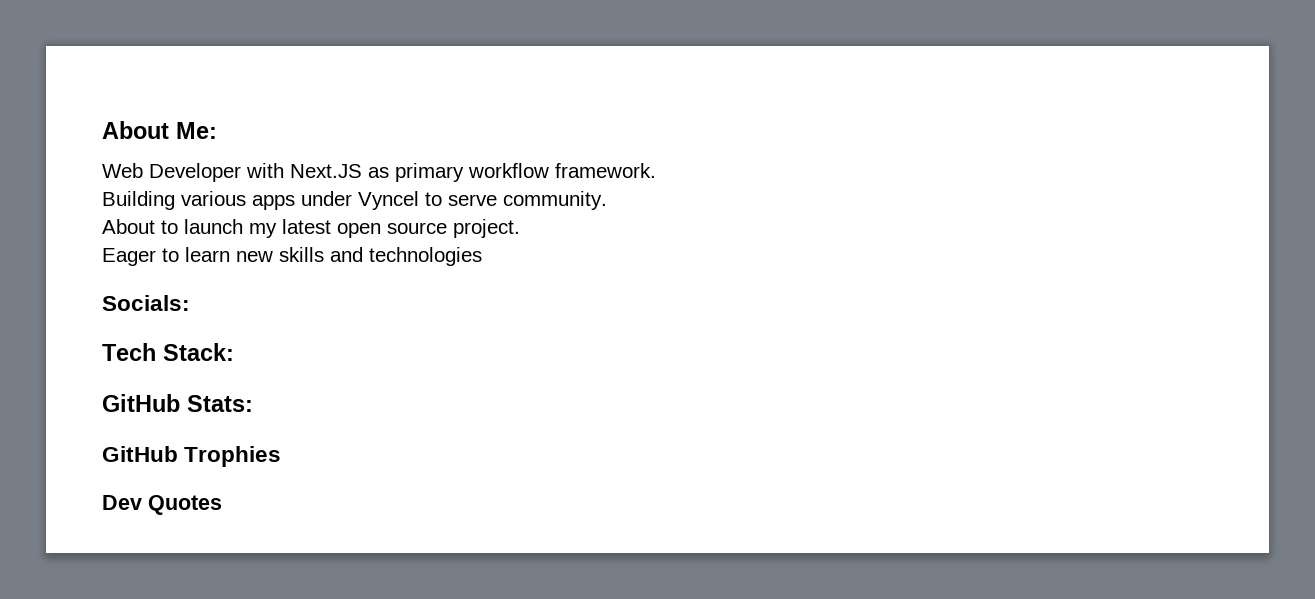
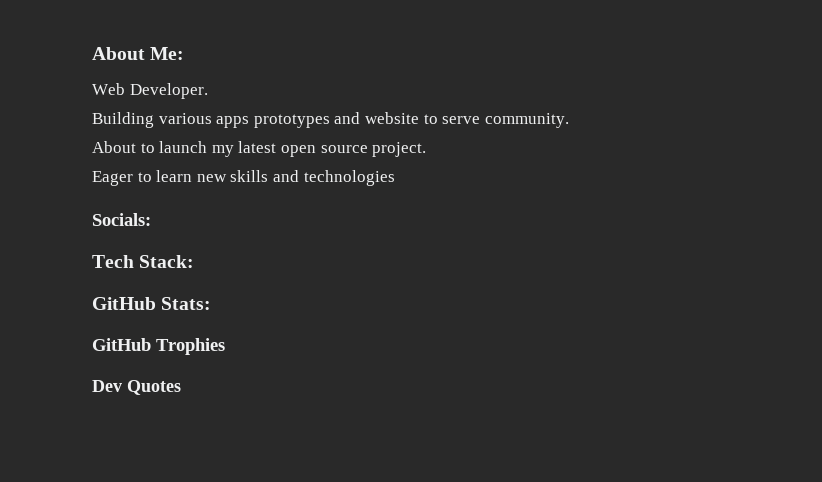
- Web Developer with Next.JS as primary workflow framework.
+ Web Developer.
- Building various apps under Vyncel to serve community.
+ Building various apps prototypes and website to serve community.

